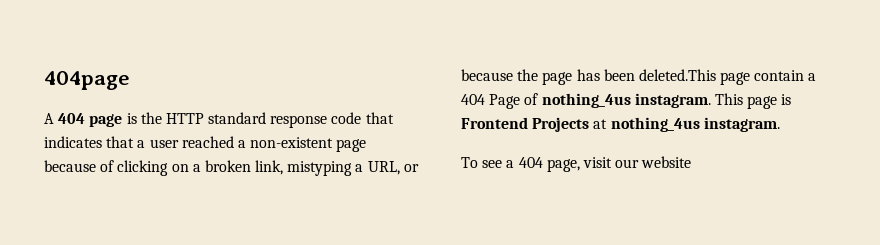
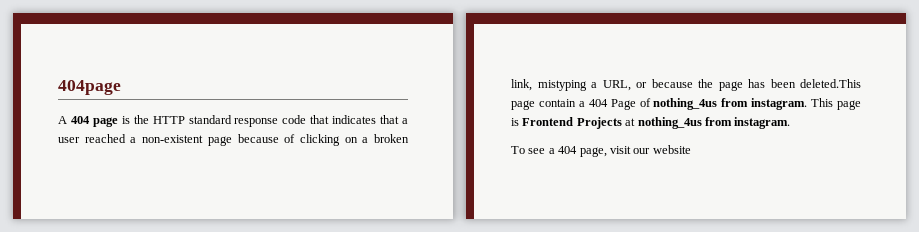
- A 404 page is the HTTP standard response code that indicates that a user reached a non-existent page because of clicking on a broken link, mistyping a URL, or because the page has been deleted.This page contain a 404 Page of nothing_4us instagram.
+ A 404 page is the HTTP standard response code that indicates that a user reached a non-existent page because of clicking on a broken link, mistyping a URL, or because the page has been deleted.This page contain a 404 Page of nothing_4us from instagram.
- This page is Frontend Projects at nothing_4us instagram.
+ This page is Frontend Projects at nothing_4us from instagram.

